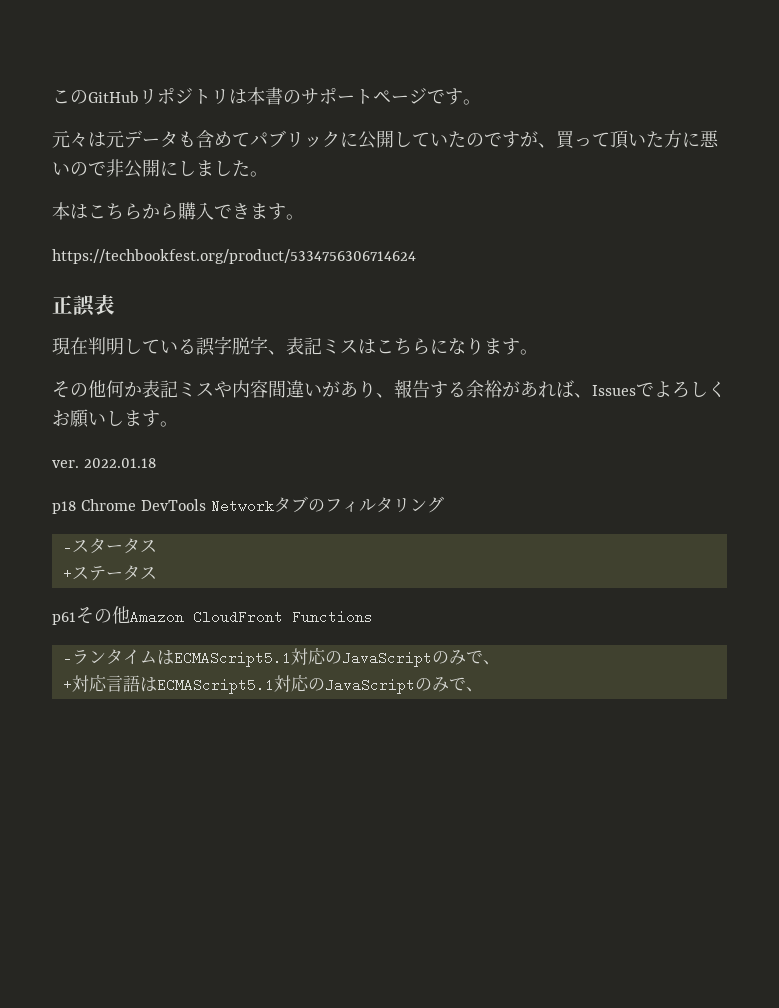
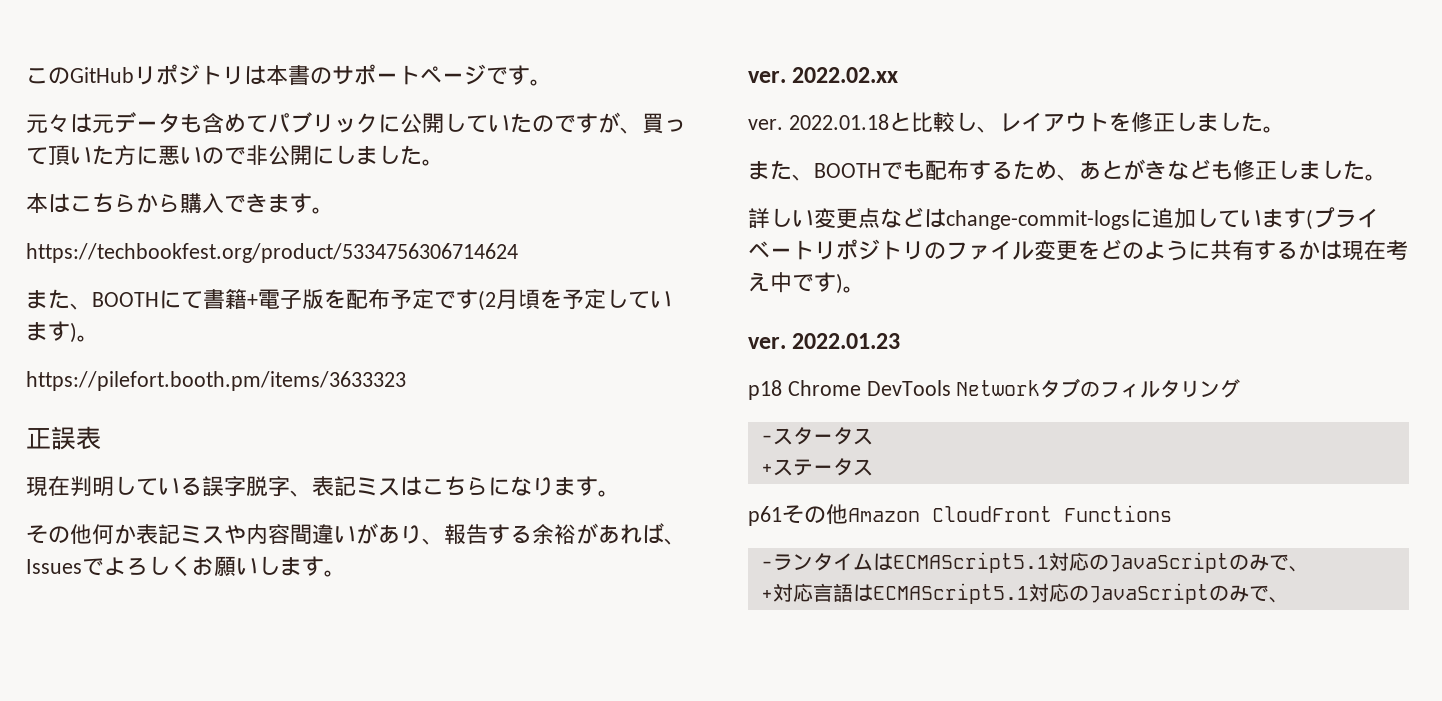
+ また、BOOTHにて書籍+電子版を配布予定です(2月頃を予定しています)。
+ https://pilefort.booth.pm/items/3633323
+ ver. 2022.02.xx
- 2022.01.18
+ 2022.01.18と比較し、レイアウトを修正しました。
+ また、BOOTHでも配布するため、あとがきなども修正しました。
+ 詳しい変更点などはchange-commit-logsに追加しています(プライベートリポジトリのファイル変更をどのように共有するかは現在考え中です)。
+ ver. 2022.01.23

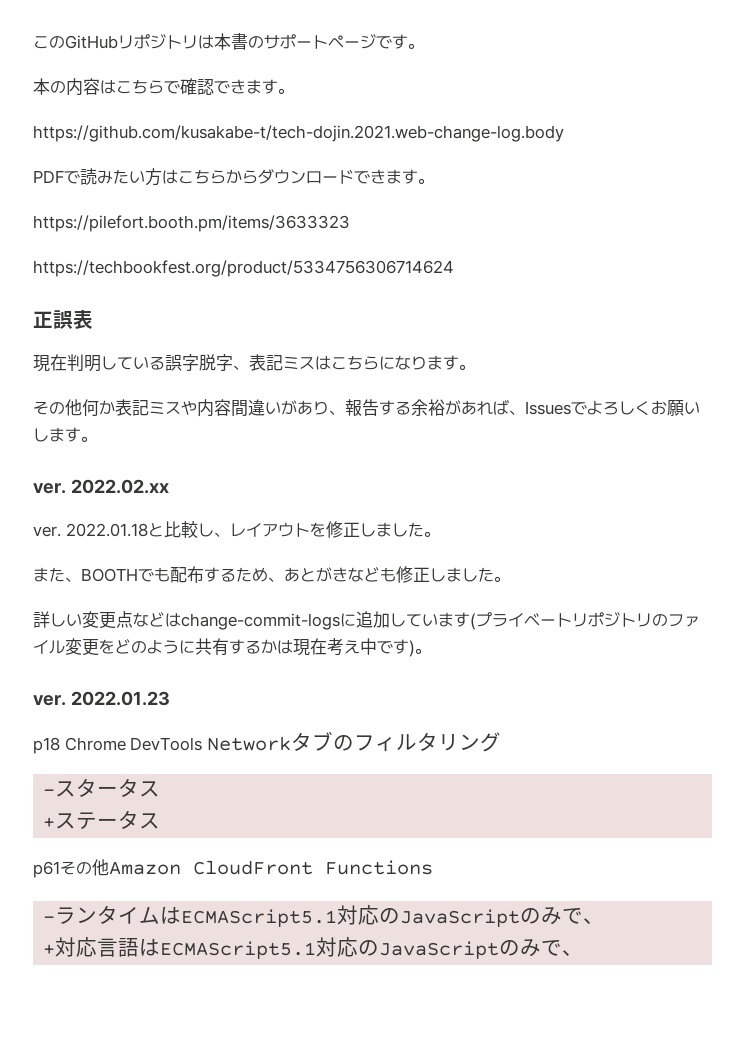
- 元々は元データも含めてパブリックに公開していたのですが、買って頂いた方に悪いので非公開にしました。
- 本はこちらから購入できます。
+ 本の内容はこちらで確認できます。
+ https://github.com/kusakabe-t/tech-dojin.2021.web-change-log.body
+ PDFで読みたい方はこちらからダウンロードできます。
+ https://pilefort.booth.pm/items/3633323
- また、BOOTHにて書籍+電子版を配布予定です(2月頃を予定しています)。
- https://pilefort.booth.pm/items/3633323

